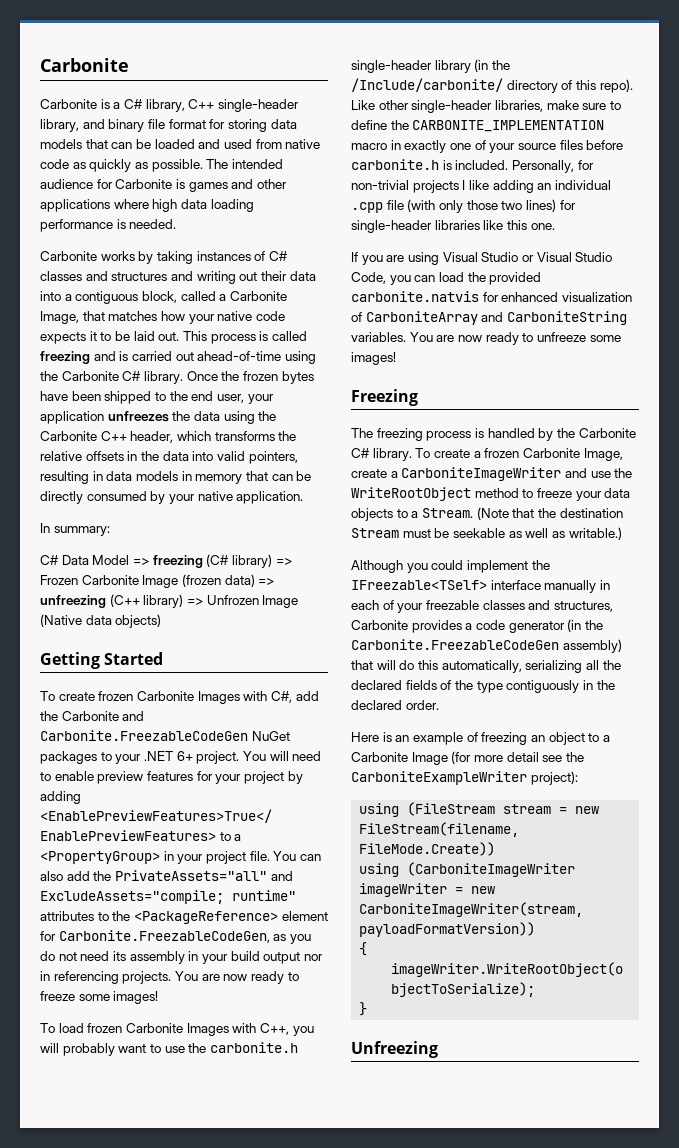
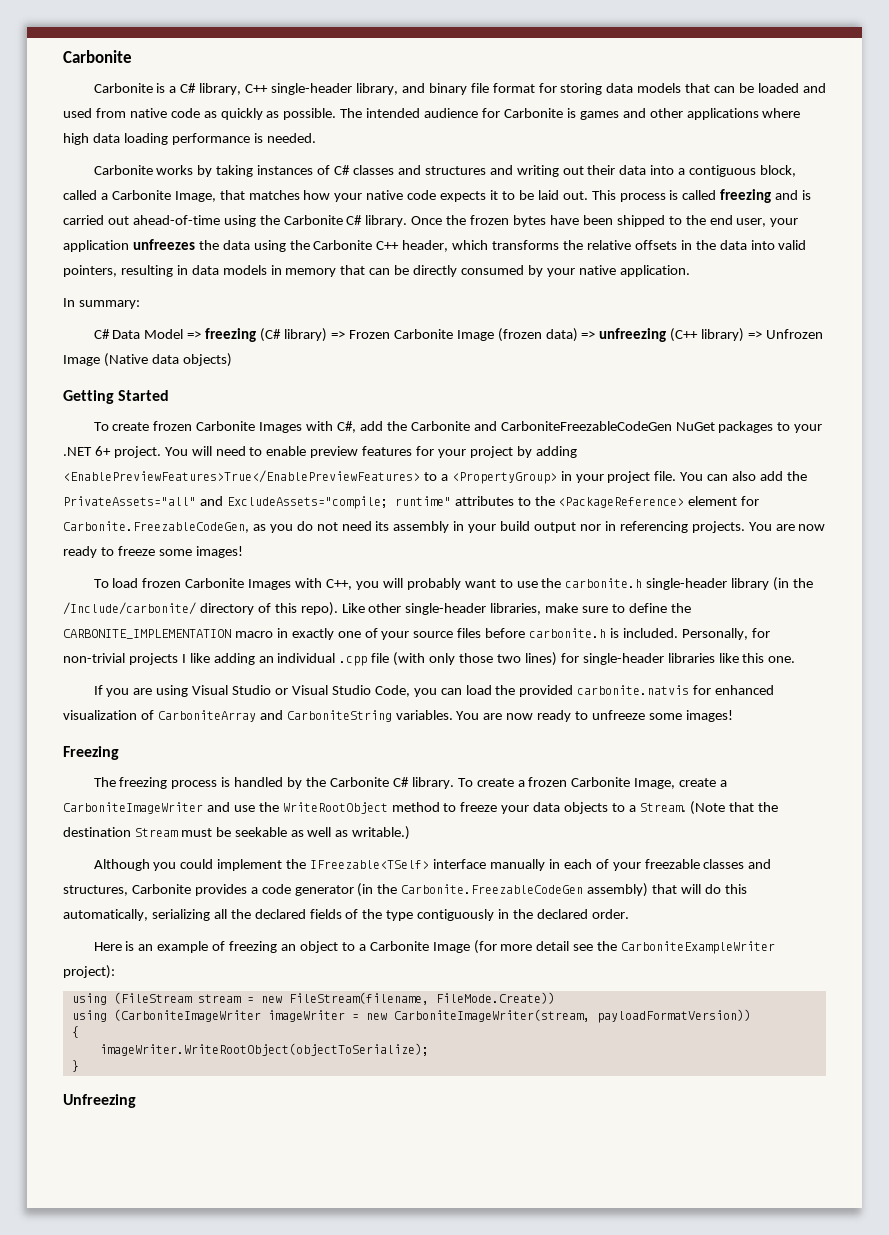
- To create frozen Carbonite Images with C#, add the Carbonite and Carbonite.FreezableCodeGen NuGet packages to your .NET 6+ project.
+ To create frozen Carbonite Images with C#, add the Carbonite and CarboniteFreezableCodeGen NuGet packages to your .NET 6+ project.

